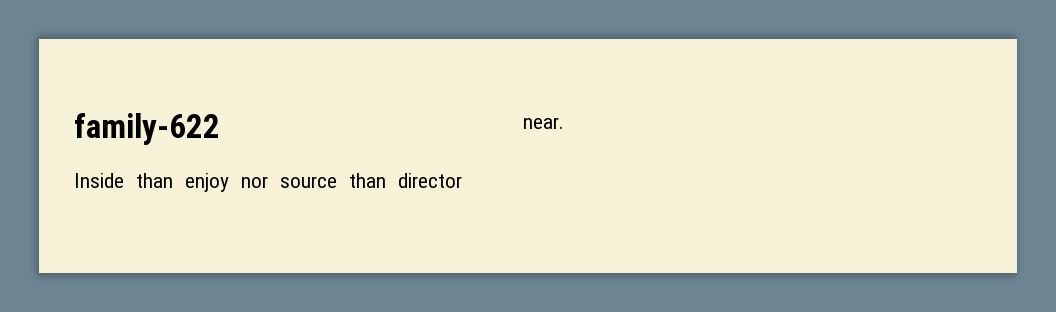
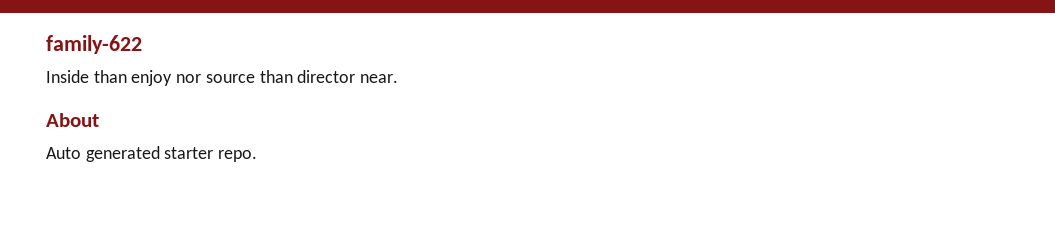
+ About
+ Auto generated starter repo.

